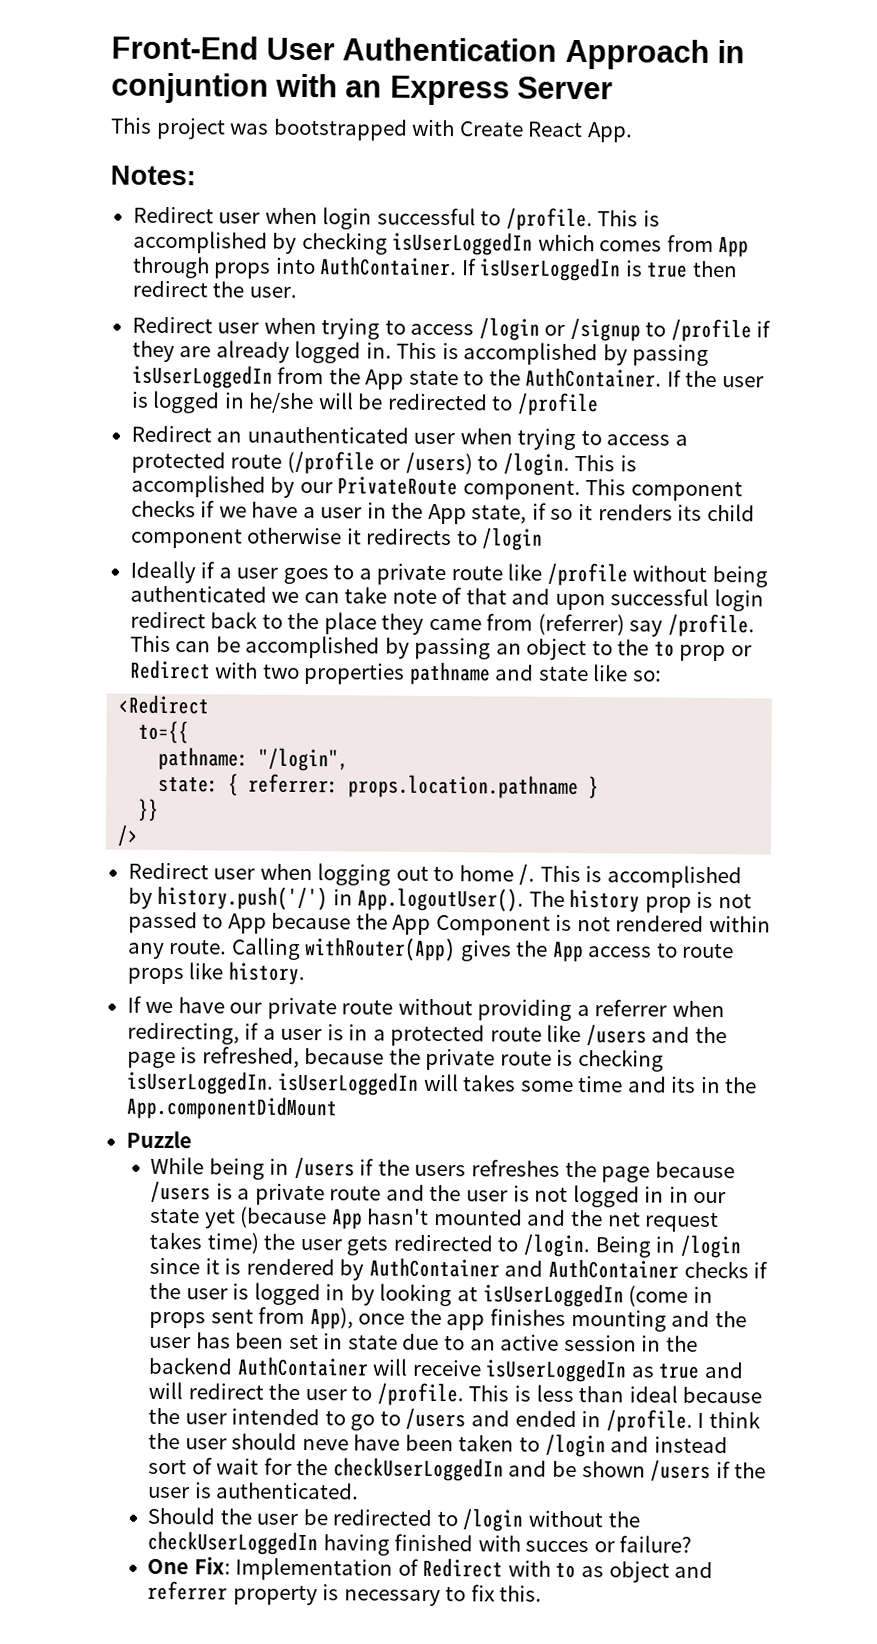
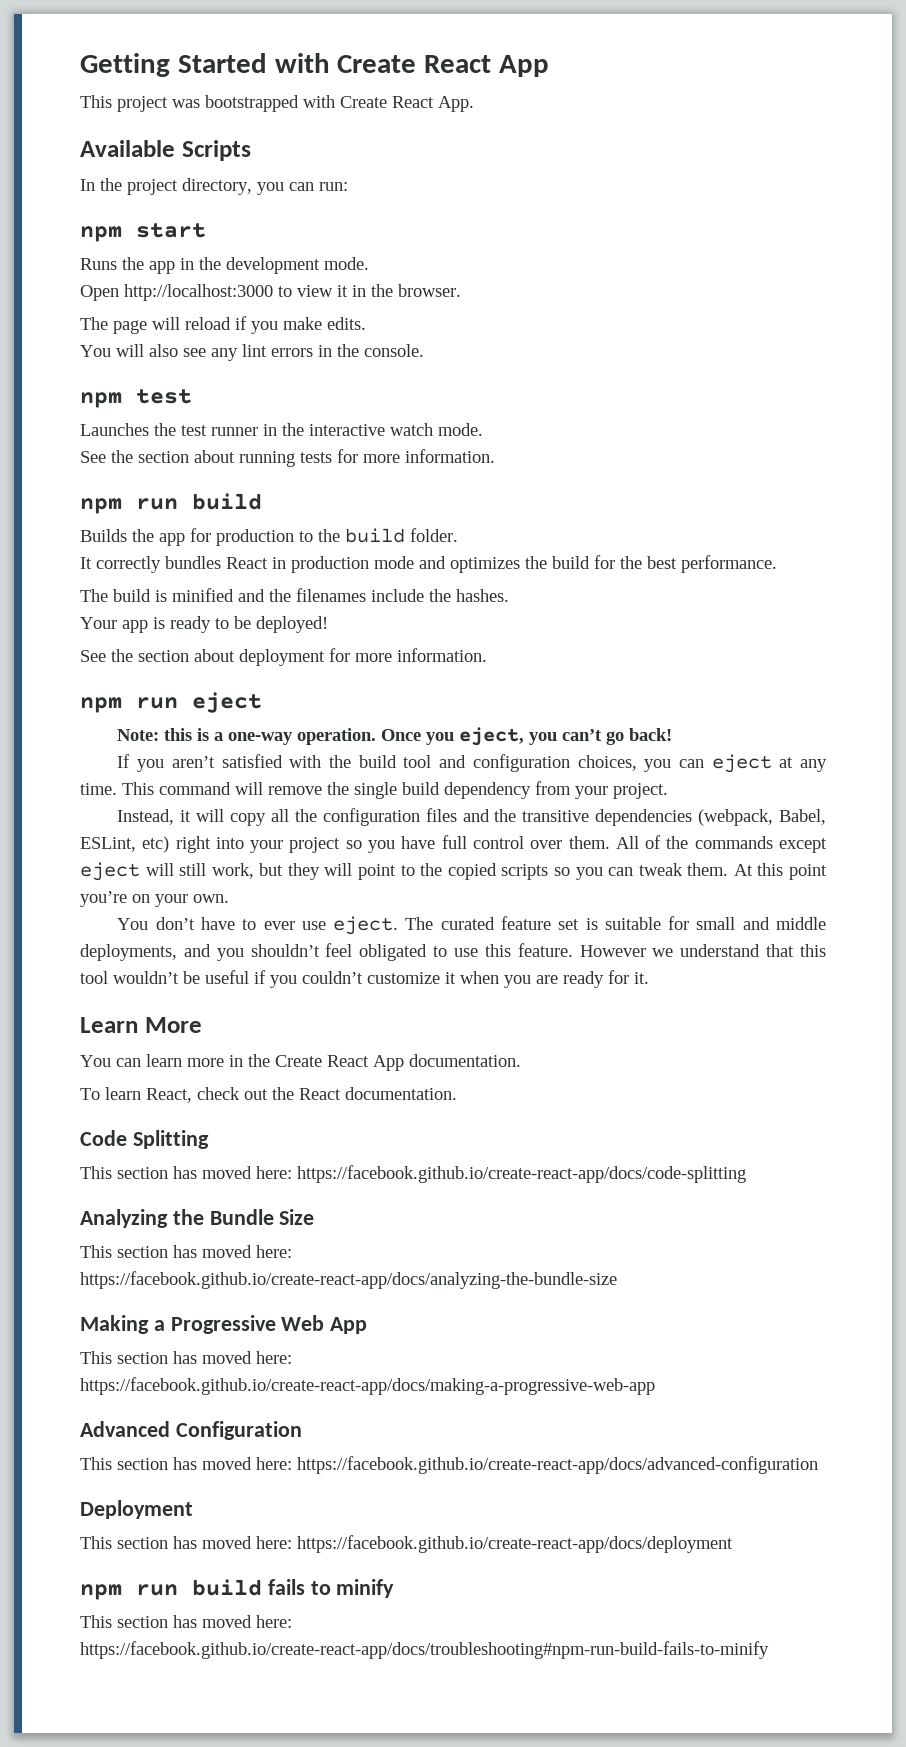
- Front-End User Authentication Approach in conjuntion with an Express Server
+ Getting Started with Create React App
- Notes:
- Redirect user when login successful to /profile. This is accomplished by checking isUserLoggedIn which comes from App through props into AuthContainer. If isUserLoggedIn is true then redirect the user.
- Redirect user when trying to access /login or /signup to /profile if they are already logged in. This is accomplished by passing isUserLoggedIn from the App state to the AuthContainer. If the user is logged in he/she will be redirected to /profile
- Redirect an unauthenticated user when trying to access a protected route (/profile or /users) to /login. This is accomplished by our PrivateRoute component. This component checks if we have a user in the App state, if so it renders its child component otherwise it redirects to /login
- Ideally if a user goes to a private route like /profile without being authenticated we can take note of that and upon successful login redirect back to the place they came from (referrer) say /profile. This can be accomplished by passing an object to the to prop or Redirect with two properties pathname and state like so:
- <Redirect
- to={{
- pathname: "/login",
- state: { referrer: props.location.pathname }
- }}
- />
- Redirect user when logging out to home /. This is accomplished by history.push('/') in App.logoutUser(). The history prop is not passed to App because the App Component is not rendered within any route. Calling withRouter(App) gives the App access to route props like history.
- If we have our private route without providing a referrer when redirecting, if a user is in a protected route like /users and the page is refreshed, because the private route is checking isUserLoggedIn. isUserLoggedIn will takes some time and its in the App.componentDidMount
- Puzzle
- While being in /users if the users refreshes the page because /users is a private route and the user is not logged in in our state yet (because App hasn't mounted and the net request takes time) the user gets redirected to /login. Being in /login since it is rendered by AuthContainer and AuthContainer checks if the user is logged in by looking at isUserLoggedIn (come in props sent from App), once the app finishes mounting and the user has been set in state due to an active session in the backend AuthContainer will receive isUserLoggedIn as true and will redirect the user to /profile. This is less than ideal because the user intended to go to /users and ended in /profile. I think the user should neve have been taken to /login and instead sort of wait for the checkUserLoggedIn and be shown /users if the user is authenticated.
- Should the user be redirected to /login without the checkUserLoggedIn having finished with succes or failure?
- One Fix: Implementation of Redirect with to as object and referrer property is necessary to fix this.
+ Available Scripts
+ In the project directory, you can run:
+ npm start
+ Runs the app in the development mode.
+ Open http://localhost:3000 to view it in the browser.
+ The page will reload if you make edits.
+ You will also see any lint errors in the console.
+ npm test
+ Launches the test runner in the interactive watch mode.
+ See the section about running tests for more information.
+ npm run build
+ Builds the app for production to the build folder.
+ It correctly bundles React in production mode and optimizes the build for the best performance.
+ The build is minified and the filenames include the hashes.
+ Your app is ready to be deployed!
+ See the section about deployment for more information.
+ npm run eject
+ Note: this is a one-way operation. Once you eject, you can’t go back!
+ If you aren’t satisfied with the build tool and configuration choices, you can eject at any time. This command will remove the single build dependency from your project.
+ Instead, it will copy all the configuration files and the transitive dependencies (webpack, Babel, ESLint, etc) right into your project so you have full control over them. All of the commands except eject will still work, but they will point to the copied scripts so you can tweak them. At this point you’re on your own.
+ You don’t have to ever use eject. The curated feature set is suitable for small and middle deployments, and you shouldn’t feel obligated to use this feature. However we understand that this tool wouldn’t be useful if you couldn’t customize it when you are ready for it.
+ Learn More
+ You can learn more in the Create React App documentation.
+ To learn React, check out the React documentation.
+ Code Splitting
+ This section has moved here: https://facebook.github.io/create-react-app/docs/code-splitting
+ Analyzing the Bundle Size
+ This section has moved here: https://facebook.github.io/create-react-app/docs/analyzing-the-bundle-size
+ Making a Progressive Web App
+ This section has moved here: https://facebook.github.io/create-react-app/docs/making-a-progressive-web-app
+ Advanced Configuration
+ This section has moved here: https://facebook.github.io/create-react-app/docs/advanced-configuration
+ Deployment
+ This section has moved here: https://facebook.github.io/create-react-app/docs/deployment
+ npm run build fails to minify
+ This section has moved here: https://facebook.github.io/create-react-app/docs/troubleshooting#npm-run-build-fails-to-minify

